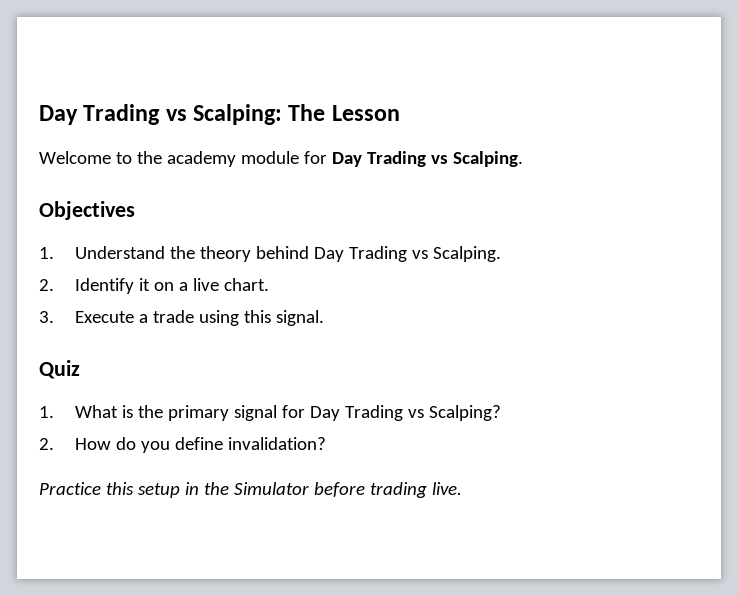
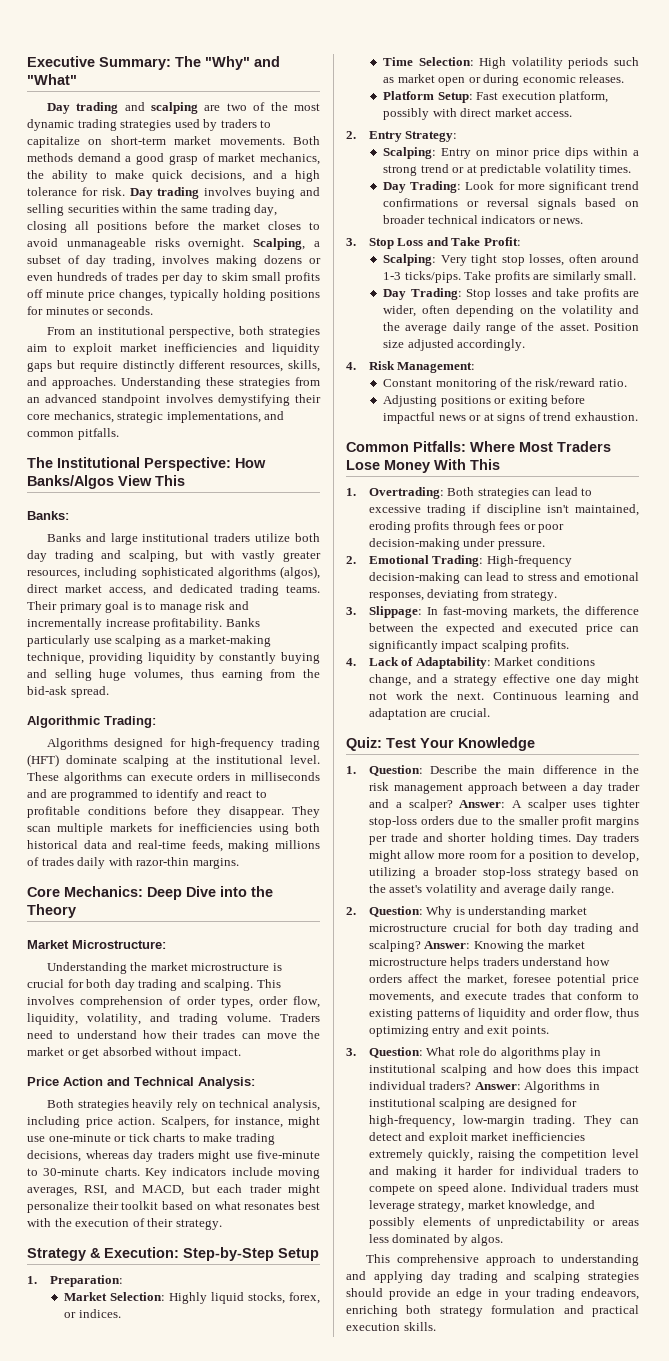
- Day Trading vs Scalping: The Lesson
- Welcome to the academy module for Day Trading vs Scalping.
- Objectives
- 1. Understand the theory behind Day Trading vs Scalping.
- 2. Identify it on a live chart.
- 3. Execute a trade using this signal.
- Quiz
- 1. What is the primary signal for Day Trading vs Scalping?
- 2. How do you define invalidation?
- Practice this setup in the Simulator before trading live.
+ Executive Summary: The "Why" and "What"
+ Day trading and scalping are two of the most dynamic trading strategies used by traders to capitalize on short-term market movements. Both methods demand a good grasp of market mechanics, the ability to make quick decisions, and a high tolerance for risk. Day trading involves buying and selling securities within the same trading day, closing all positions before the market closes to avoid unmanageable risks overnight. Scalping, a subset of day trading, involves making dozens or even hundreds of trades per day to skim small profits off minute price changes, typically holding positions for minutes or seconds.
+ From an institutional perspective, both strategies aim to exploit market inefficiencies and liquidity gaps but require distinctly different resources, skills, and approaches. Understanding these strategies from an advanced standpoint involves demystifying their core mechanics, strategic implementations, and common pitfalls.
+ The Institutional Perspective: How Banks/Algos View This
+ Banks:
+ Banks and large institutional traders utilize both day trading and scalping, but with vastly greater resources, including sophisticated algorithms (algos), direct market access, and dedicated trading teams. Their primary goal is to manage risk and incrementally increase profitability. Banks particularly use scalping as a market-making technique, providing liquidity by constantly buying and selling huge volumes, thus earning from the bid-ask spread.
+ Algorithmic Trading:
+ Algorithms designed for high-frequency trading (HFT) dominate scalping at the institutional level. These algorithms can execute orders in milliseconds and are programmed to identify and react to profitable conditions before they disappear. They scan multiple markets for inefficiencies using both historical data and real-time feeds, making millions of trades daily with razor-thin margins.
+ Core Mechanics: Deep Dive into the Theory
+ Market Microstructure:
+ Understanding the market microstructure is crucial for both day trading and scalping. This involves comprehension of order types, order flow, liquidity, volatility, and trading volume. Traders need to understand how their trades can move the market or get absorbed without impact.
+ Price Action and Technical Analysis:
+ Both strategies heavily rely on technical analysis, including price action. Scalpers, for instance, might use one-minute or tick charts to make trading decisions, whereas day traders might use five-minute to 30-minute charts. Key indicators include moving averages, RSI, and MACD, but each trader might personalize their toolkit based on what resonates best with the execution of their strategy.
+ Strategy & Execution: Step-by-Step Setup
+ 1. Preparation:
+ Market Selection: Highly liquid stocks, forex, or indices.
+ Time Selection: High volatility periods such as market open or during economic releases.
+ Platform Setup: Fast execution platform, possibly with direct market access.
+ 2. Entry Strategy:
+ Scalping: Entry on minor price dips within a strong trend or at predictable volatility times.
+ Day Trading: Look for more significant trend confirmations or reversal signals based on broader technical indicators or news.
+ 3. Stop Loss and Take Profit:
+ Scalping: Very tight stop losses, often around 1-3 ticks/pips. Take profits are similarly small.
+ Day Trading: Stop losses and take profits are wider, often depending on the volatility and the average daily range of the asset. Position size adjusted accordingly.
+ 4. Risk Management:
+ Constant monitoring of the risk/reward ratio.
+ Adjusting positions or exiting before impactful news or at signs of trend exhaustion.
+ Common Pitfalls: Where Most Traders Lose Money With This
+ 1. Overtrading: Both strategies can lead to excessive trading if discipline isn't maintained, eroding profits through fees or poor decision-making under pressure.
+ 2. Emotional Trading: High-frequency decision-making can lead to stress and emotional responses, deviating from strategy.
+ 3. Slippage: In fast-moving markets, the difference between the expected and executed price can significantly impact scalping profits.
+ 4. Lack of Adaptability: Market conditions change, and a strategy effective one day might not work the next. Continuous learning and adaptation are crucial.
+ Quiz: Test Your Knowledge
+ 1. Question: Describe the main difference in the risk management approach between a day trader and a scalper? Answer: A scalper uses tighter stop-loss orders due to the smaller profit margins per trade and shorter holding times. Day traders might allow more room for a position to develop, utilizing a broader stop-loss strategy based on the asset's volatility and average daily range.
+ 2. Question: Why is understanding market microstructure crucial for both day trading and scalping? Answer: Knowing the market microstructure helps traders understand how orders affect the market, foresee potential price movements, and execute trades that conform to existing patterns of liquidity and order flow, thus optimizing entry and exit points.
+ 3. Question: What role do algorithms play in institutional scalping and how does this impact individual traders? Answer: Algorithms in institutional scalping are designed for high-frequency, low-margin trading. They can detect and exploit market inefficiencies extremely quickly, raising the competition level and making it harder for individual traders to compete on speed alone. Individual traders must leverage strategy, market knowledge, and possibly elements of unpredictability or areas less dominated by algos.
+ This comprehensive approach to understanding and applying day trading and scalping strategies should provide an edge in your trading endeavors, enriching both strategy formulation and practical execution skills.

